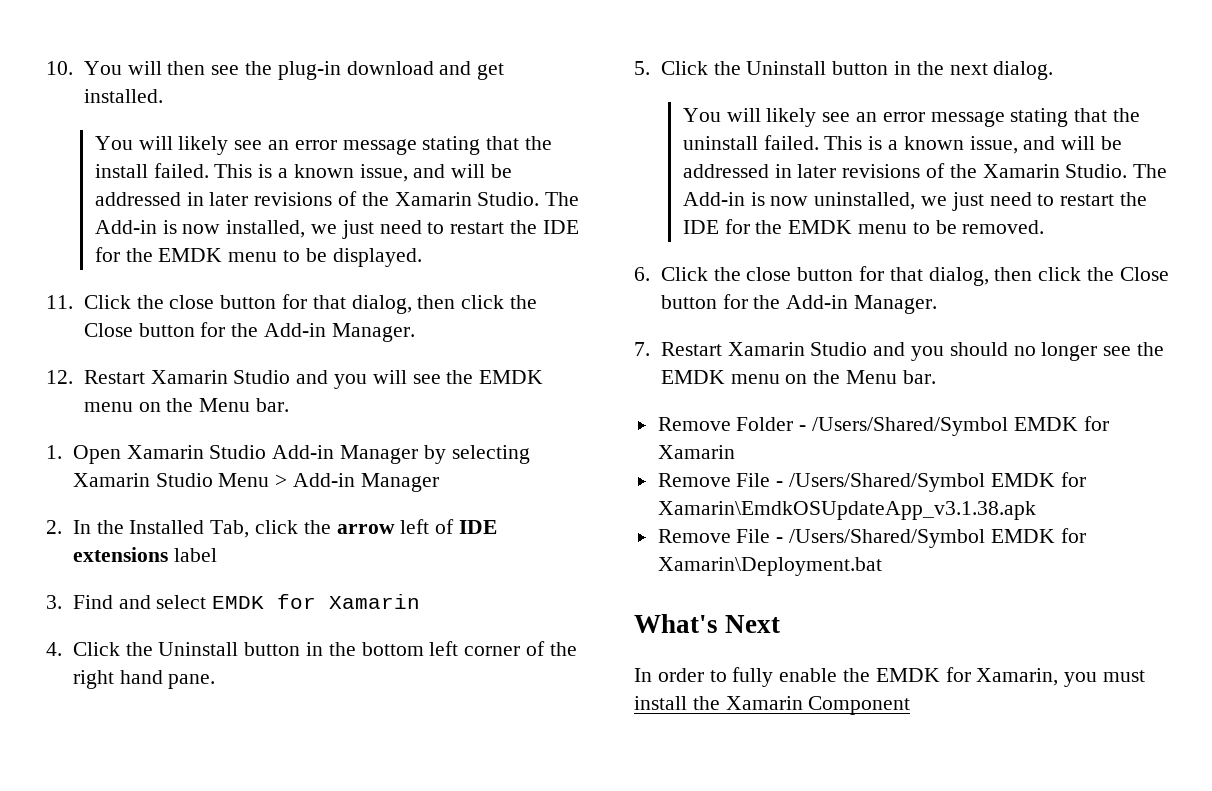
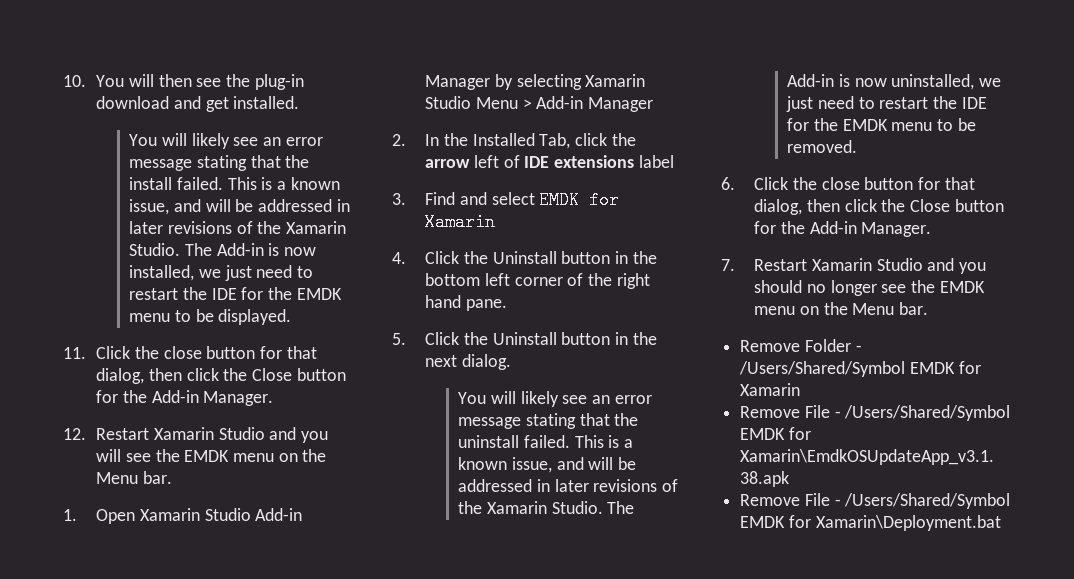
- What's Next
- In order to fully enable the EMDK for Xamarin, you must install the Xamarin Component

